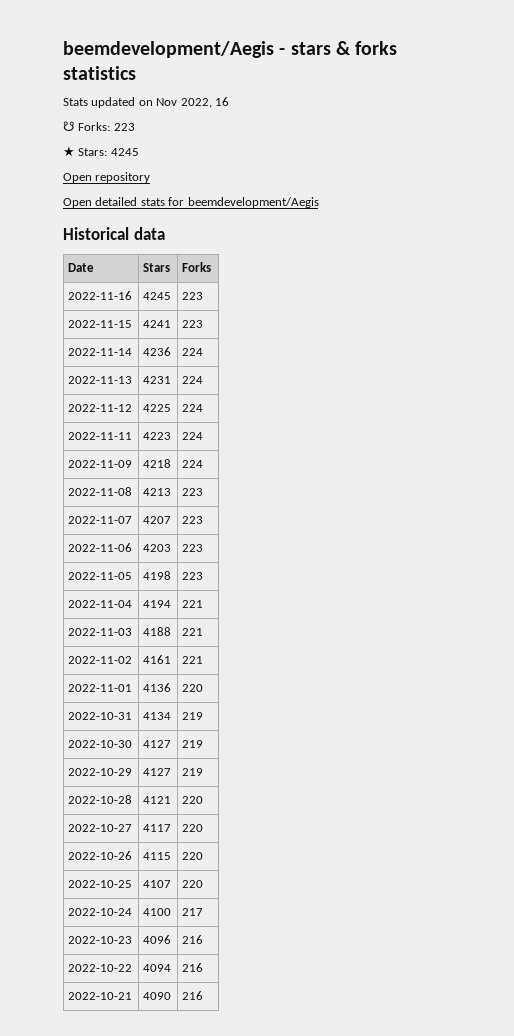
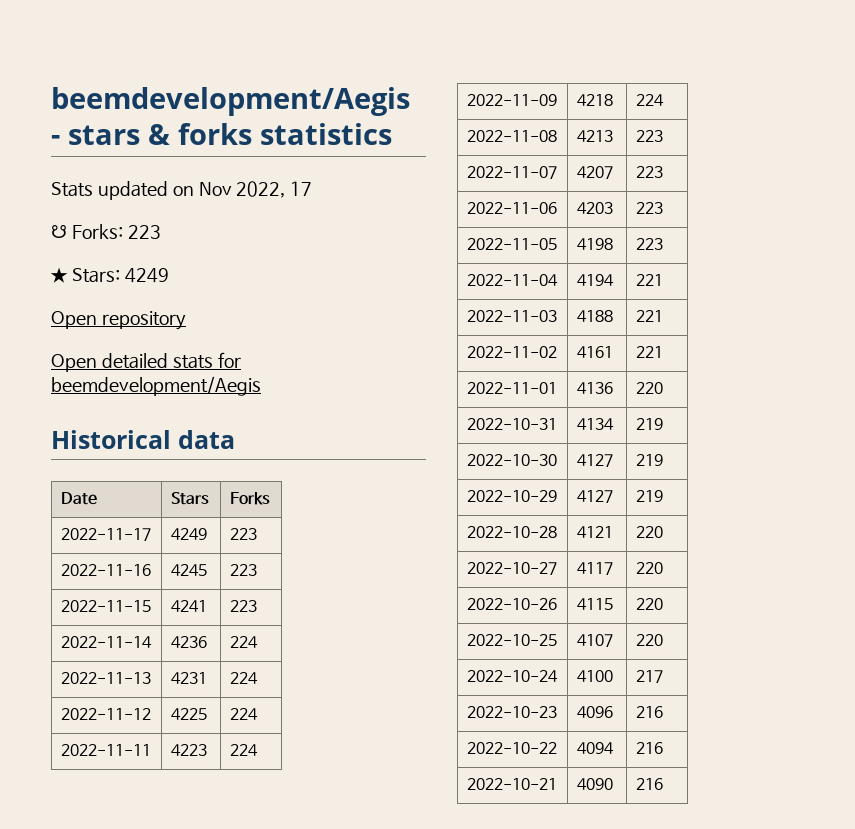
- Stats updated on Nov 2022, 16
+ Stats updated on Nov 2022, 17
- ★ Stars: 4245
+ ★ Stars: 4249
+ 2022-11-17 | 4249 | 223

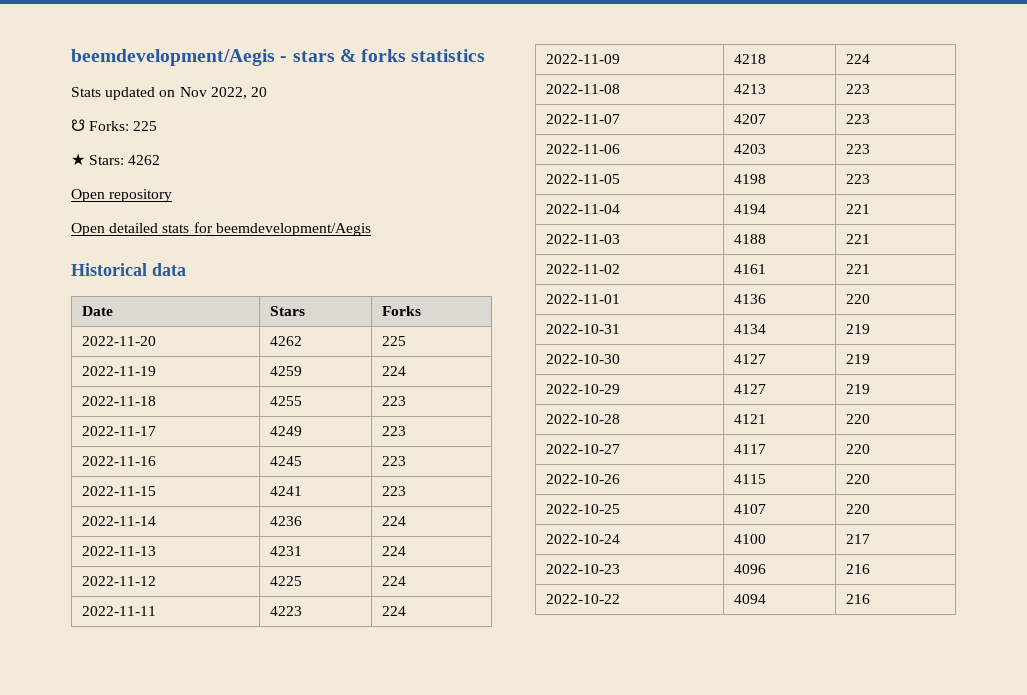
- Stats updated on Nov 2022, 17
+ Stats updated on Nov 2022, 20
- ☋ Forks: 223
+ ☋ Forks: 225
- ★ Stars: 4249
+ ★ Stars: 4262
+ 2022-11-20 | 4262 | 225
+ 2022-11-19 | 4259 | 224
+ 2022-11-18 | 4255 | 223
- 2022-10-21 | 4090 | 216

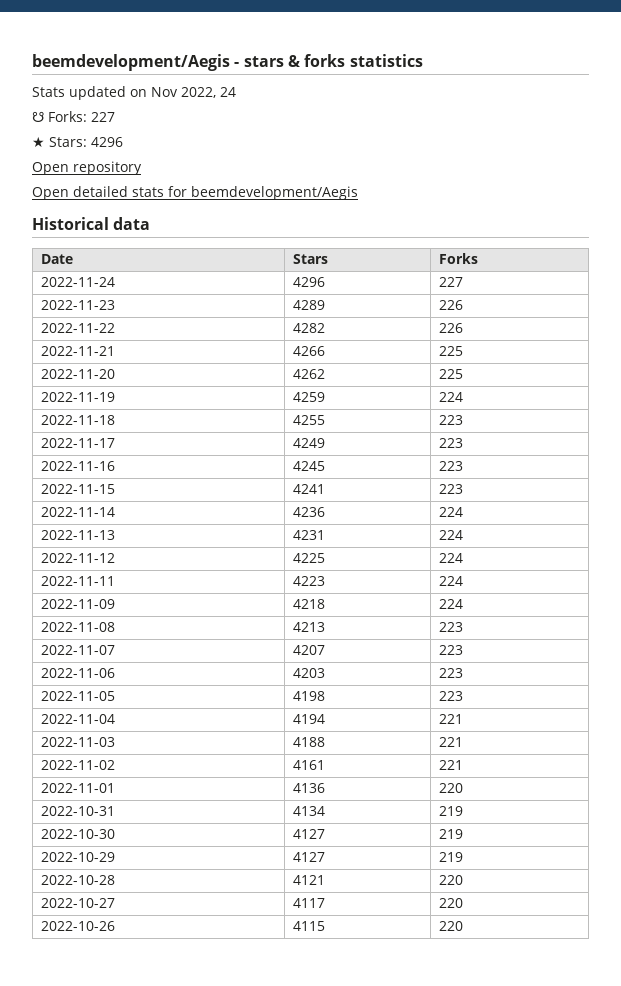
- Stats updated on Nov 2022, 20
+ Stats updated on Nov 2022, 24
- ☋ Forks: 225
+ ☋ Forks: 227
- ★ Stars: 4262
+ ★ Stars: 4296
+ 2022-11-24 | 4296 | 227
+ 2022-11-23 | 4289 | 226
+ 2022-11-22 | 4282 | 226
+ 2022-11-21 | 4266 | 225
- 2022-10-25 | 4107 | 220
- 2022-10-24 | 4100 | 217
- 2022-10-23 | 4096 | 216
- 2022-10-22 | 4094 | 216

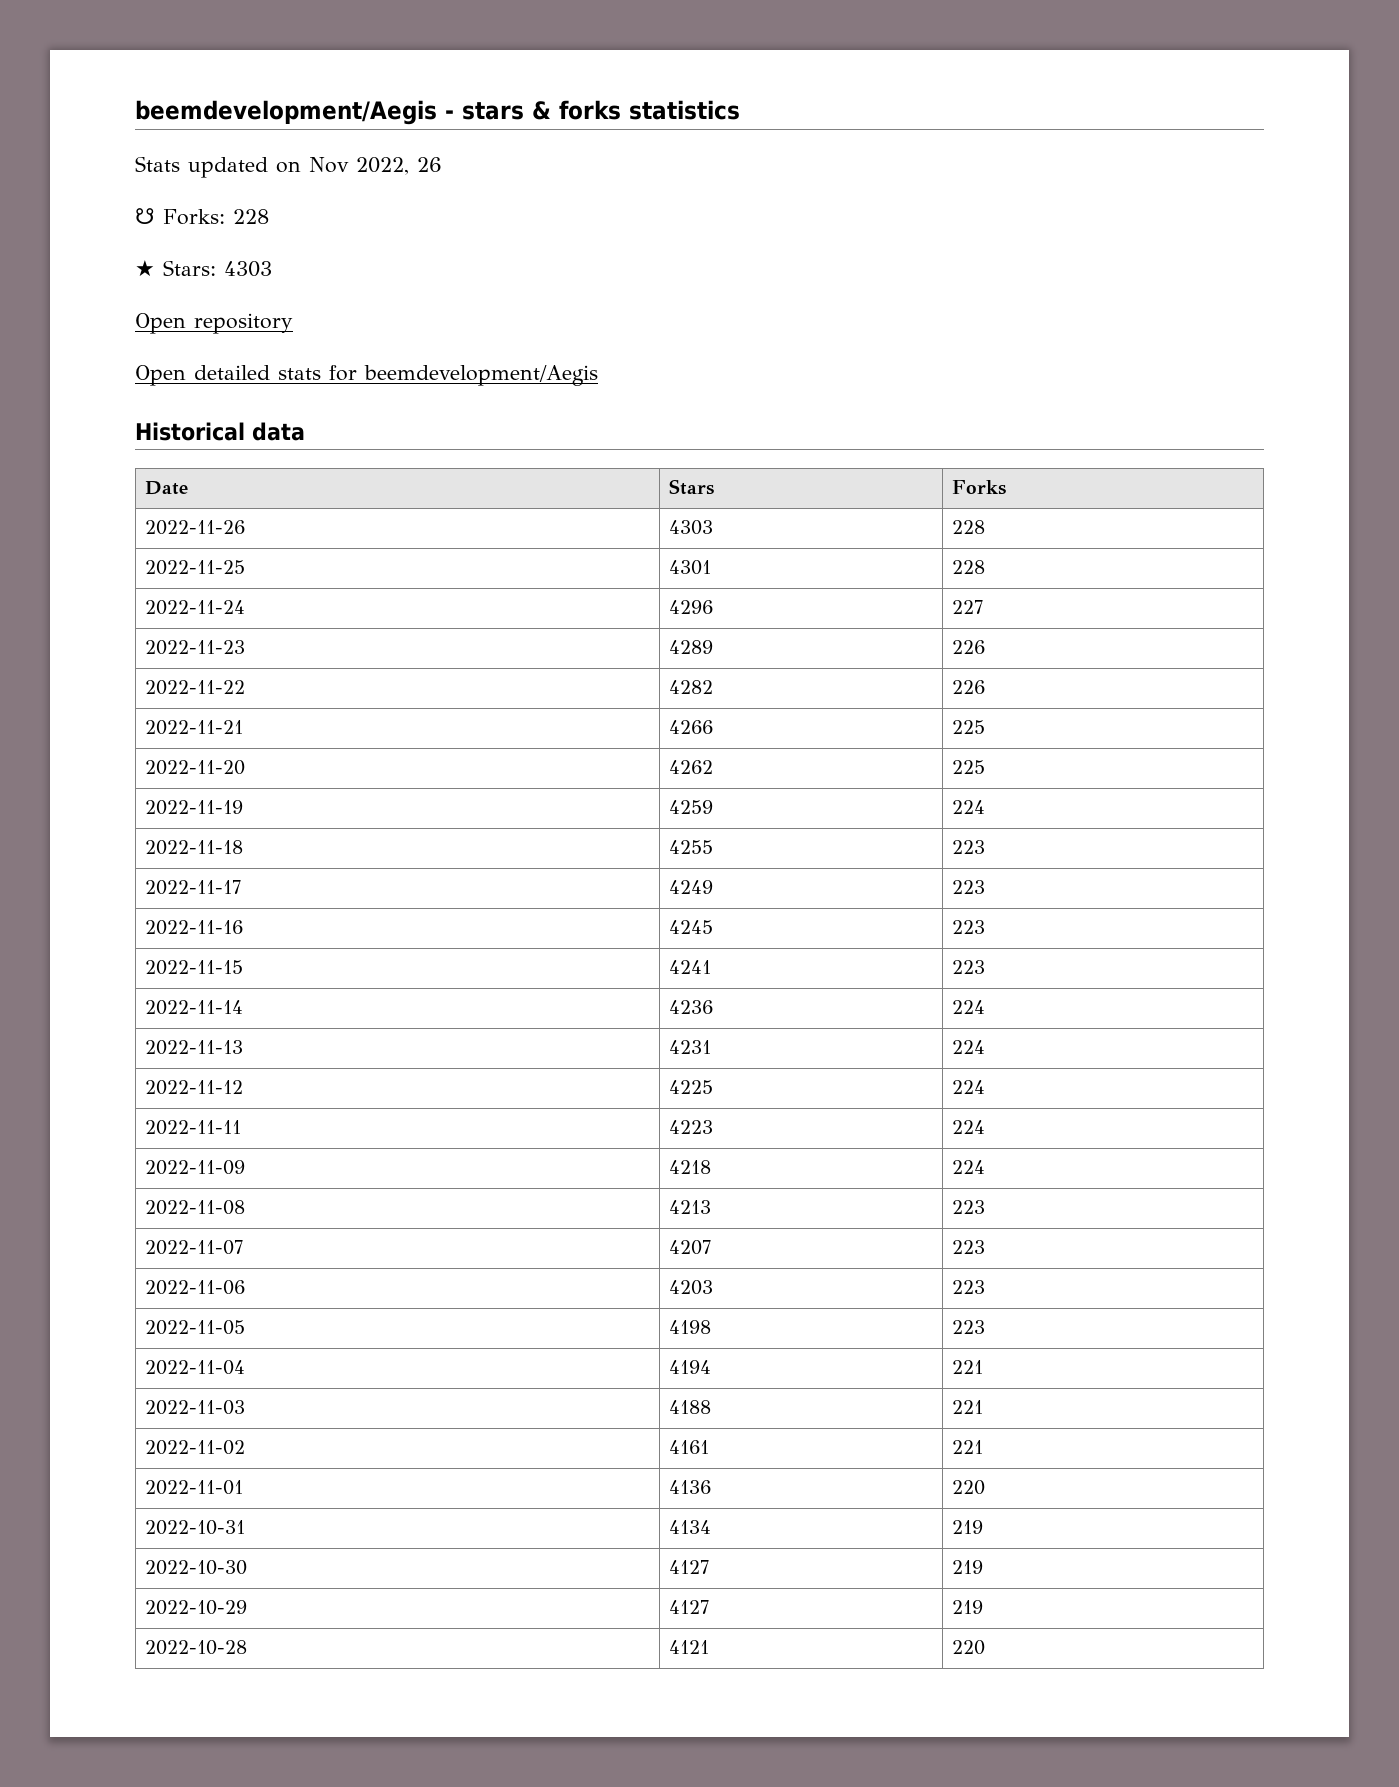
- Stats updated on Nov 2022, 24
+ Stats updated on Nov 2022, 26
- ☋ Forks: 227
+ ☋ Forks: 228
- ★ Stars: 4296
+ ★ Stars: 4303
+ 2022-11-26 | 4303 | 228
+ 2022-11-25 | 4301 | 228
- 2022-10-27 | 4117 | 220
- 2022-10-26 | 4115 | 220

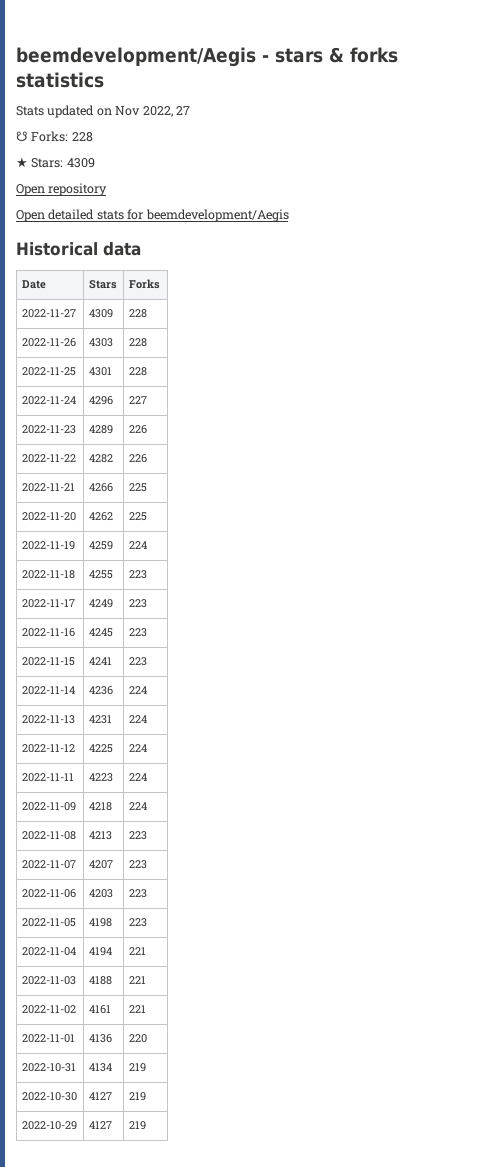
- Stats updated on Nov 2022, 26
+ Stats updated on Nov 2022, 27
- ★ Stars: 4303
+ ★ Stars: 4309
+ 2022-11-27 | 4309 | 228
- 2022-10-28 | 4121 | 220

